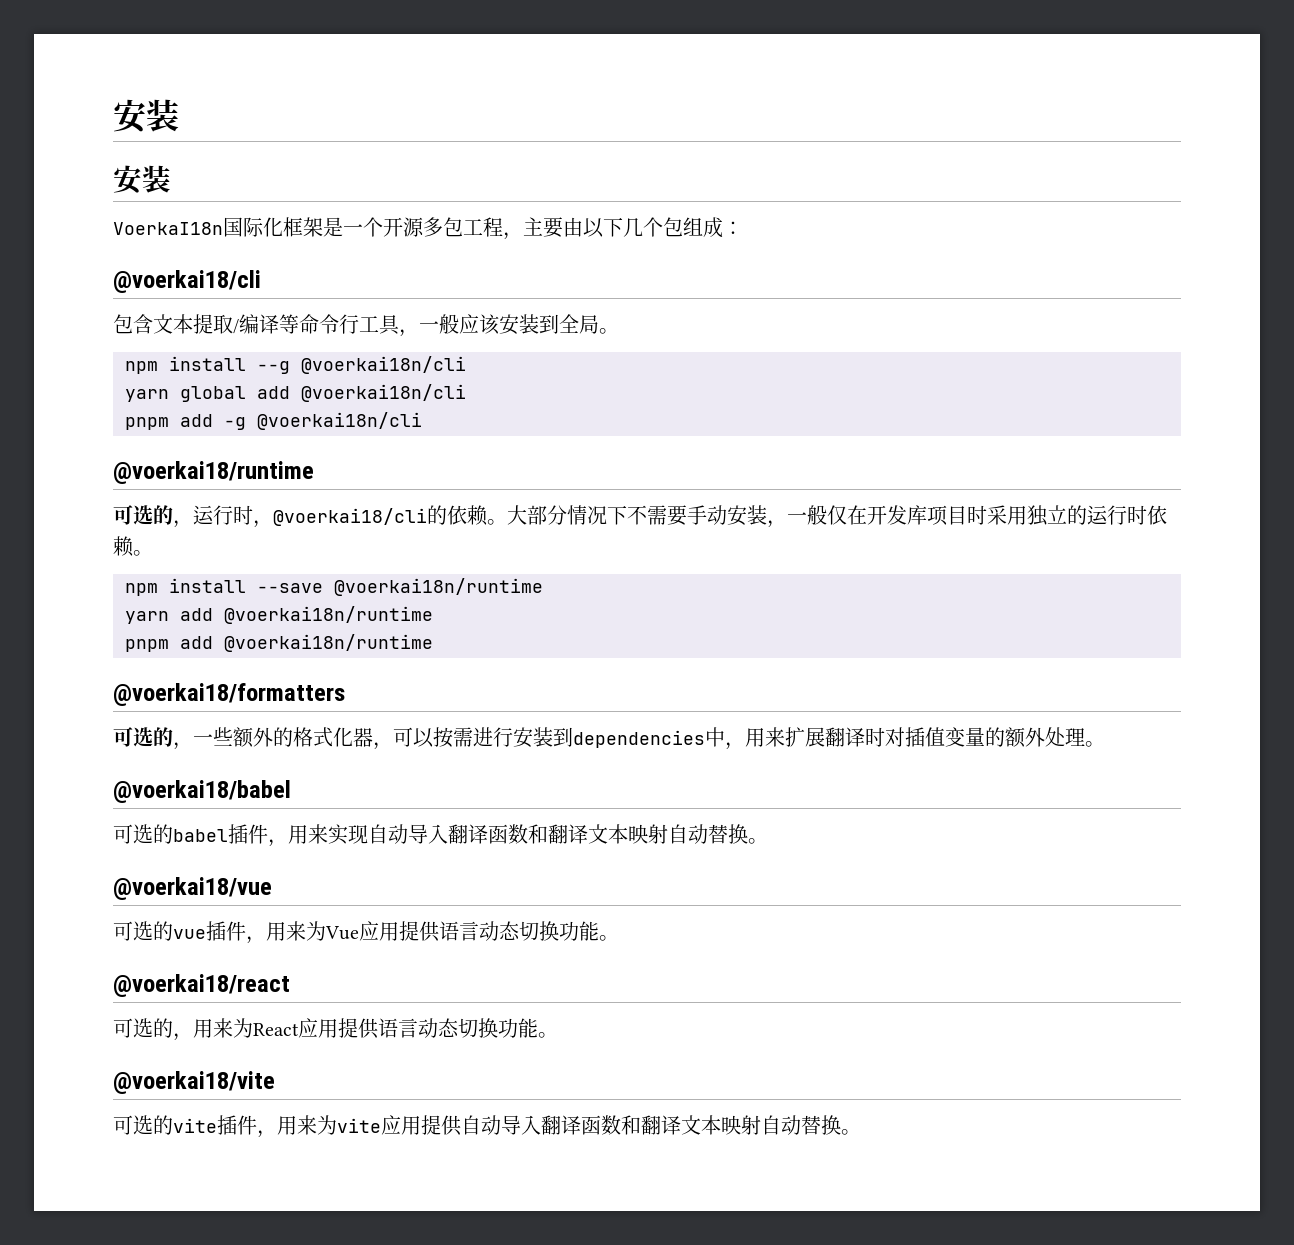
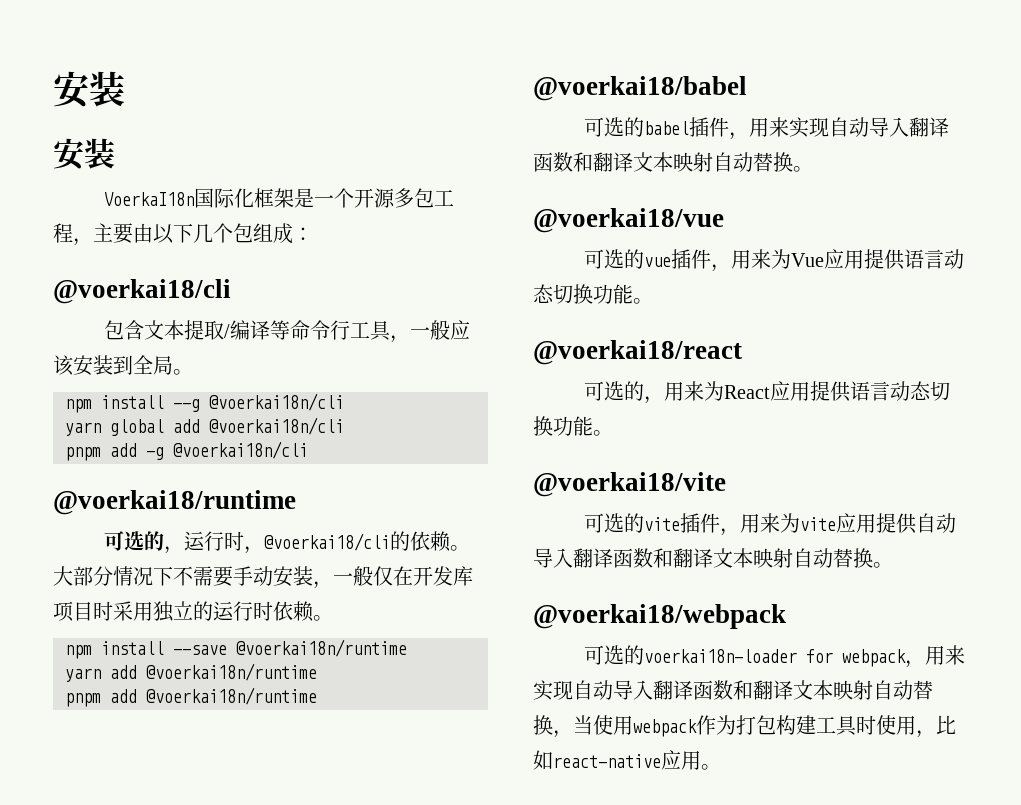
- @voerkai18/formatters
- 可选的，一些额外的格式化器，可以按需进行安装到dependencies中，用来扩展翻译时对插值变量的额外处理。
+ @voerkai18/webpack
+ 可选的voerkai18n-loader for webpack，用来实现自动导入翻译函数和翻译文本映射自动替换，当使用webpack作为打包构建工具时使用，比如react-native应用。

